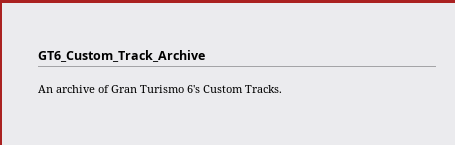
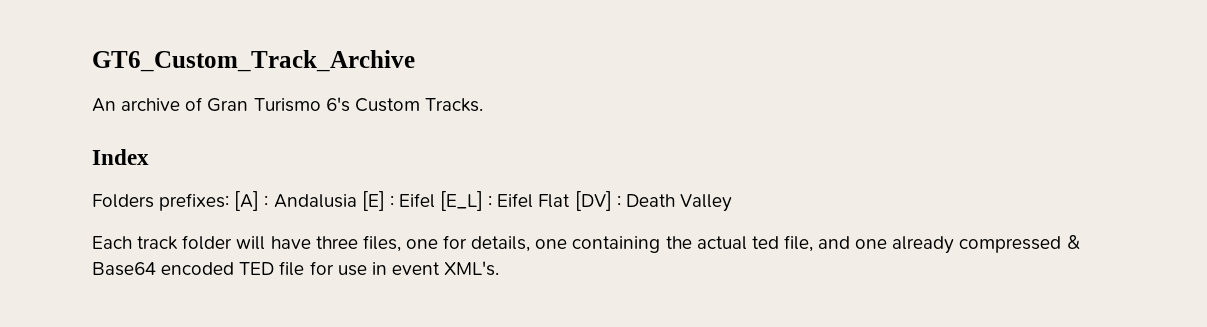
+ Index
+ Folders prefixes: [A] : Andalusia [E] : Eifel [E_L] : Eifel Flat [DV] : Death Valley
+ Each track folder will have three files, one for details, one containing the actual ted file, and one already compressed & Base64 encoded TED file for use in event XML's.

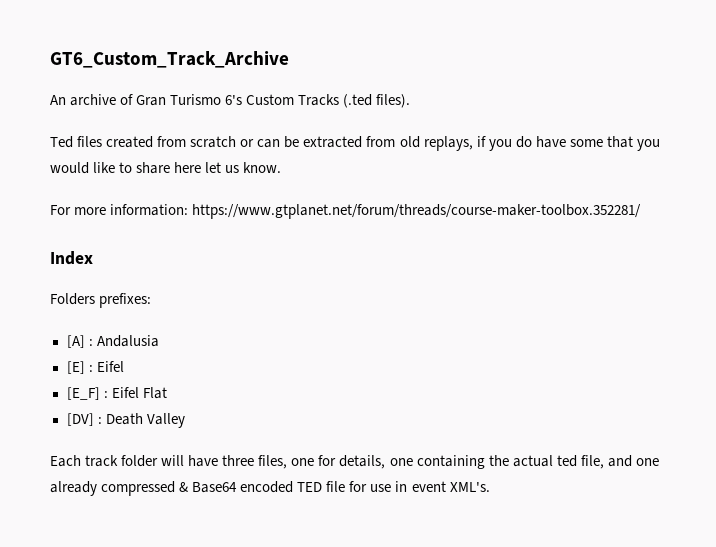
- An archive of Gran Turismo 6's Custom Tracks.
+ An archive of Gran Turismo 6's Custom Tracks (.ted files).
+ Ted files created from scratch or can be extracted from old replays, if you do have some that you would like to share here let us know.
+ For more information: https://www.gtplanet.net/forum/threads/course-maker-toolbox.352281/
- Folders prefixes: [A] : Andalusia [E] : Eifel [E_L] : Eifel Flat [DV] : Death Valley
+ Folders prefixes:
+ [A] : Andalusia
+ [E] : Eifel
+ [E_F] : Eifel Flat
+ [DV] : Death Valley

